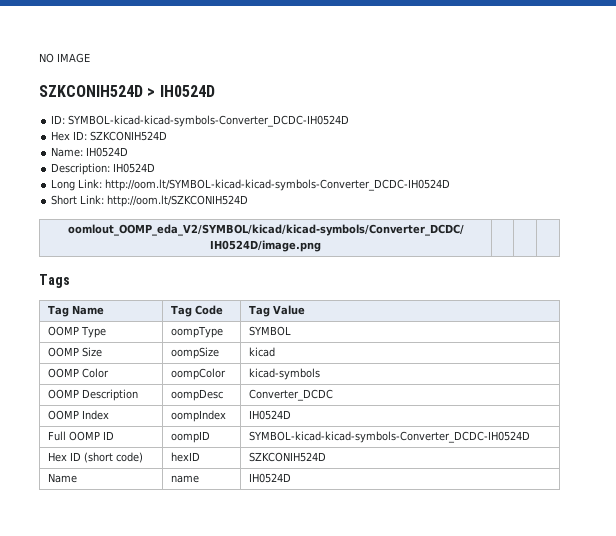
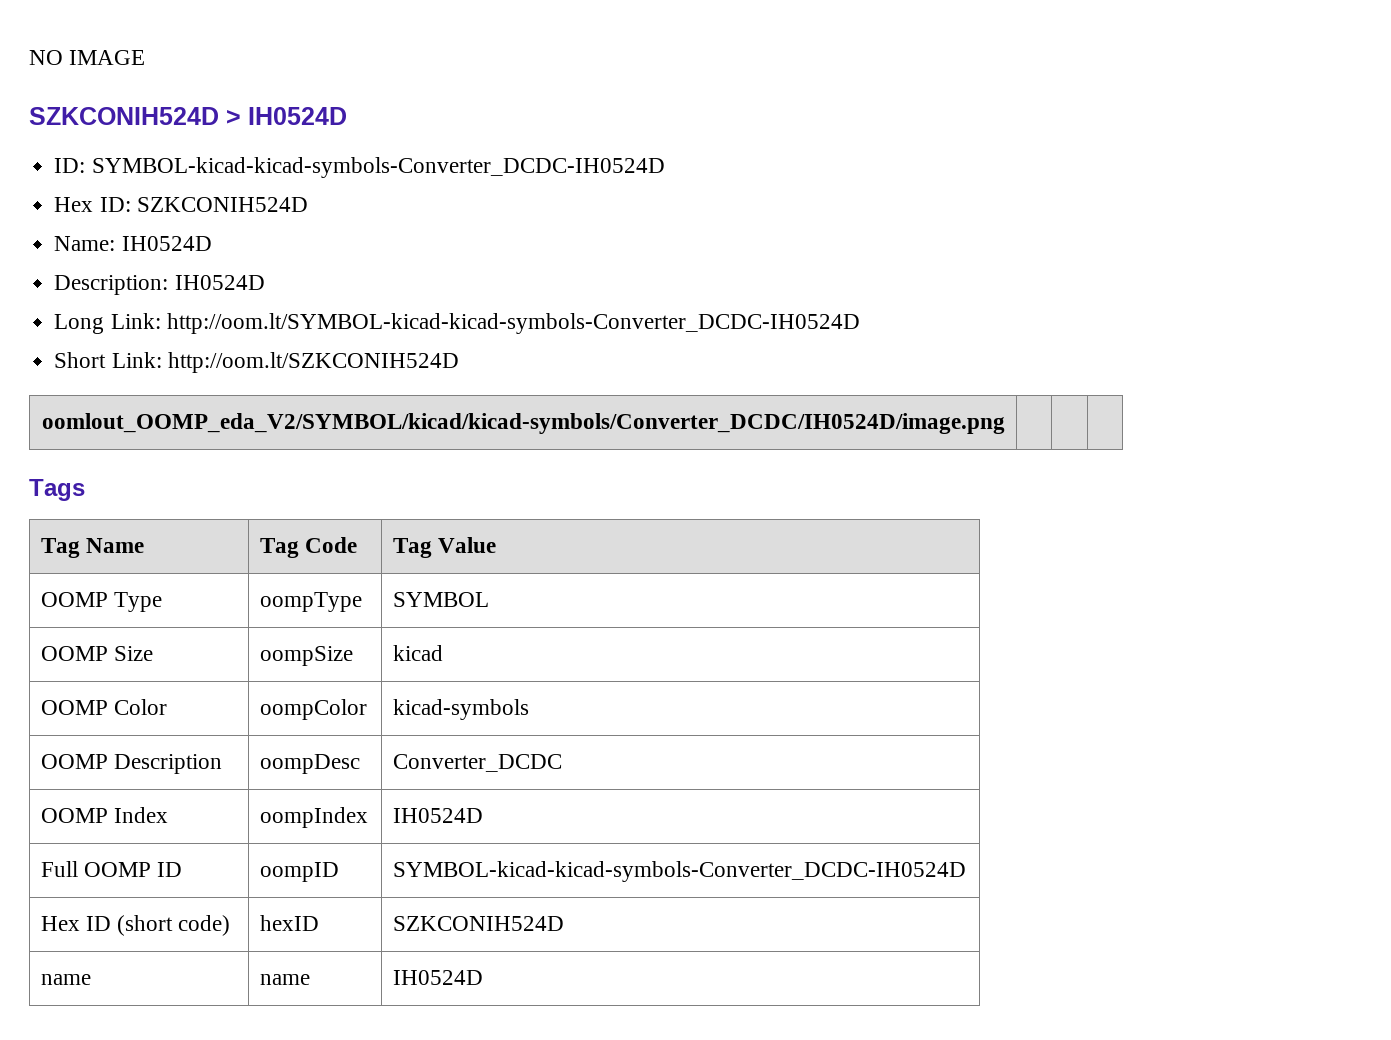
- Name | name | IH0524D
+ name | name | IH0524D

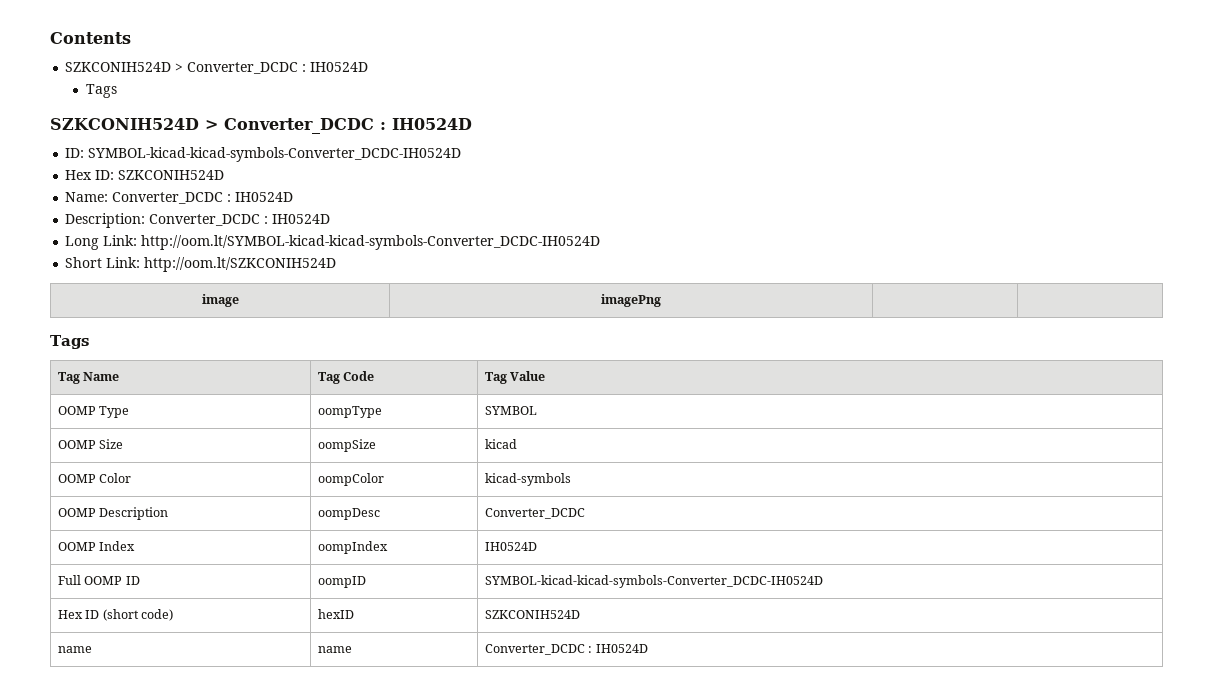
- NO IMAGE
- SZKCONIH524D > IH0524D
+ Contents
+ SZKCONIH524D > Converter_DCDC : IH0524D
+ Tags
+ SZKCONIH524D > Converter_DCDC : IH0524D
- Name: IH0524D
+ Name: Converter_DCDC : IH0524D
- Description: IH0524D
+ Description: Converter_DCDC : IH0524D
- oomlout_OOMP_eda_V2/SYMBOL/kicad/kicad-symbols/Converter_DCDC/IH0524D/image.png | | |
+ image | imagePng | |
- name | name | IH0524D
+ name | name | Converter_DCDC : IH0524D

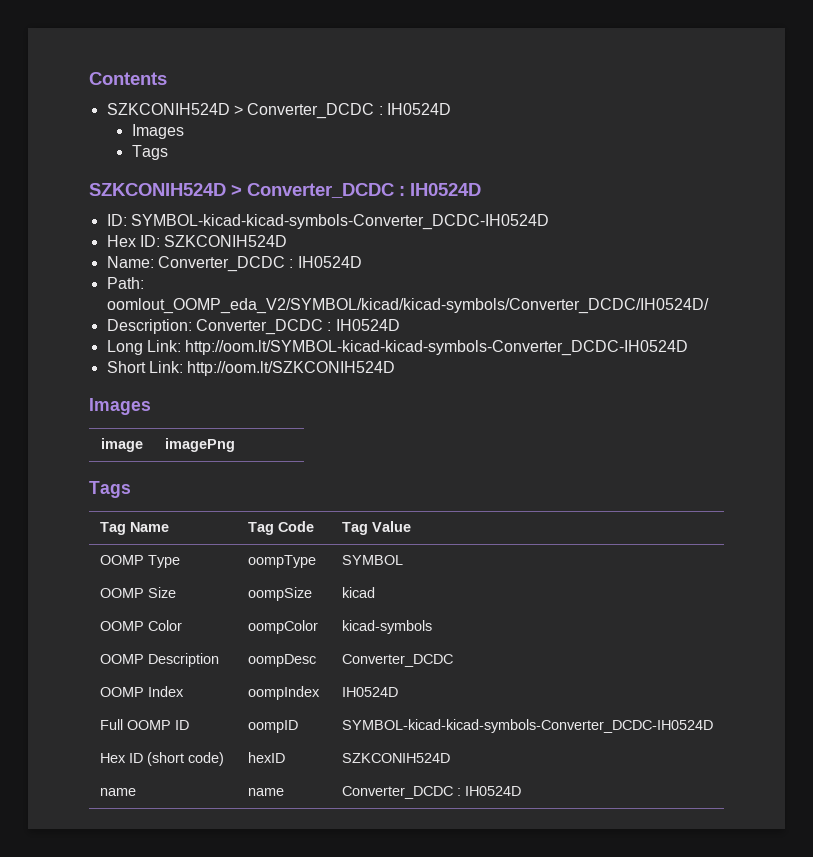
  Contents
  SZKCONIH524D > Converter_DCDC : IH0524D
+ Images
+ Path: oomlout_OOMP_eda_V2/SYMBOL/kicad/kicad-symbols/Converter_DCDC/IH0524D/
  Short Link: http://oom.lt/SZKCONIH524D
+ Images

